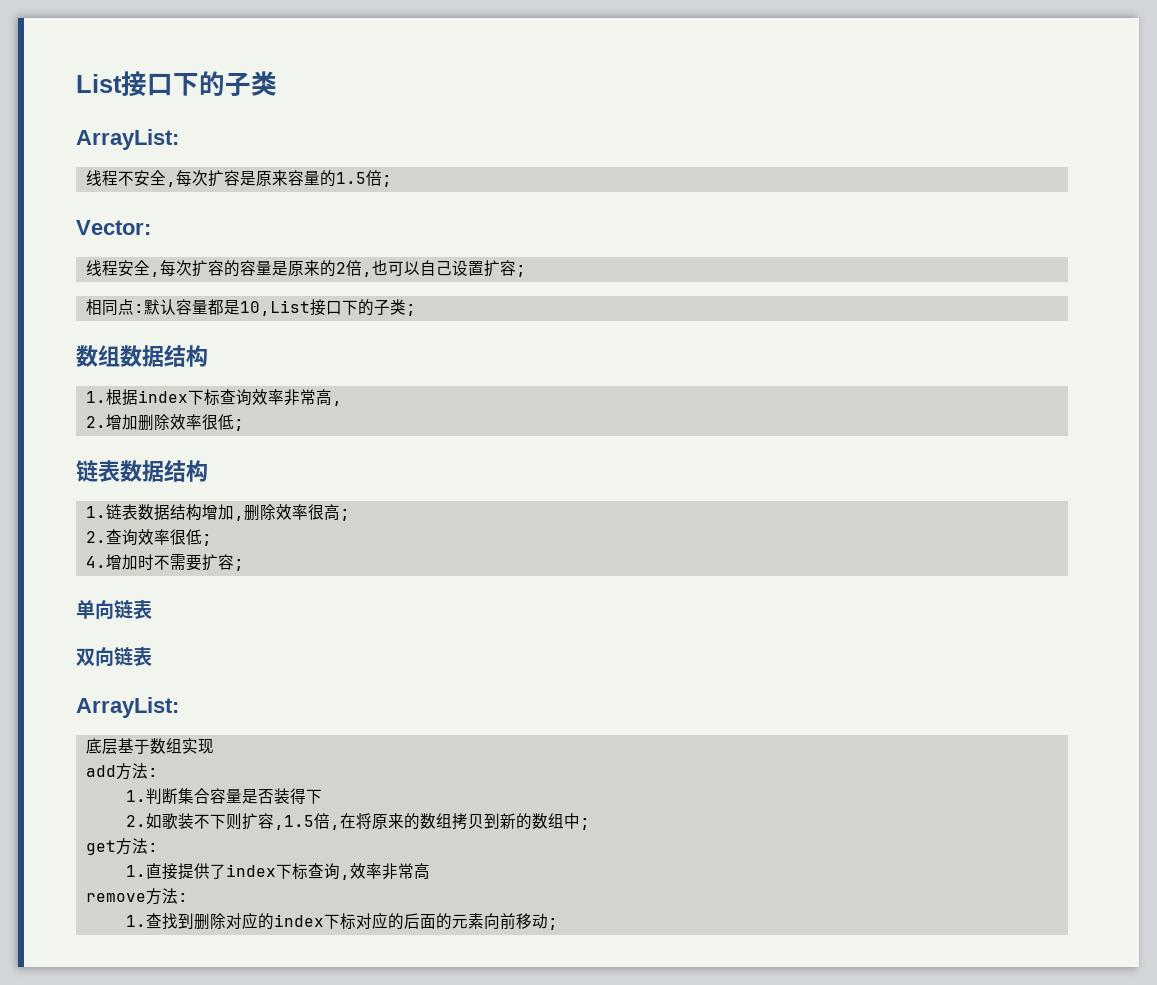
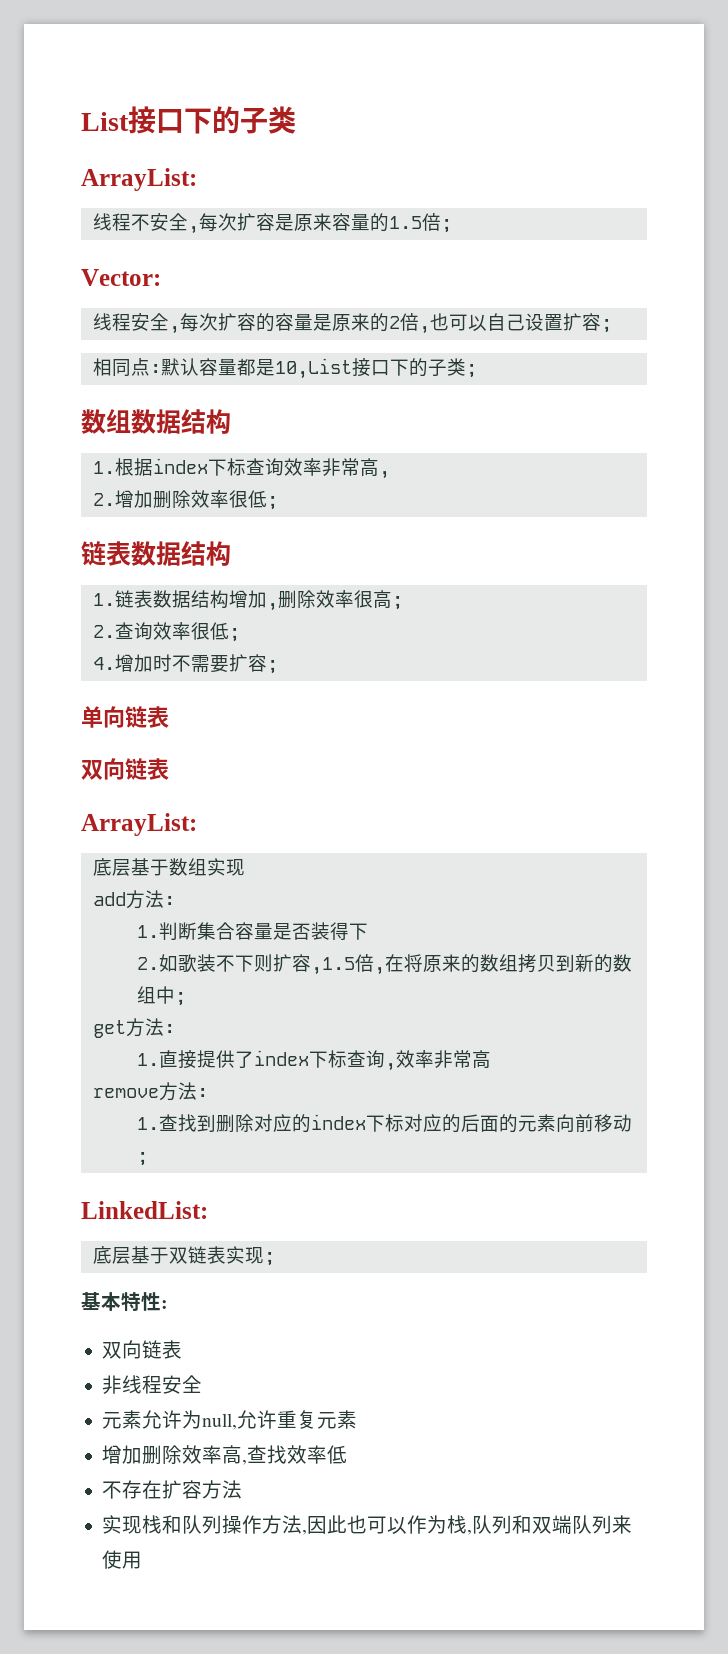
+ LinkedList:
+ 底层基于双链表实现;
+ 基本特性:
+ 双向链表
+ 非线程安全
+ 元素允许为null,允许重复元素
+ 增加删除效率高,查找效率低
+ 不存在扩容方法
+ 实现栈和队列操作方法,因此也可以作为栈,队列和双端队列来使用

